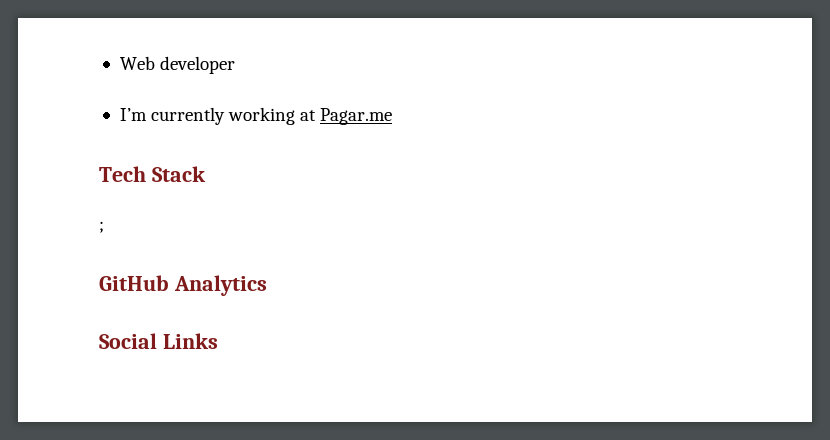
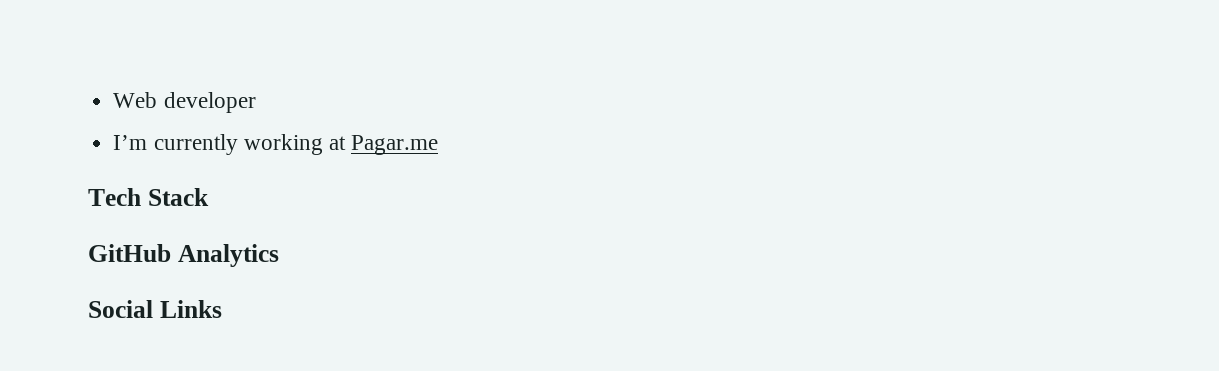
- ;

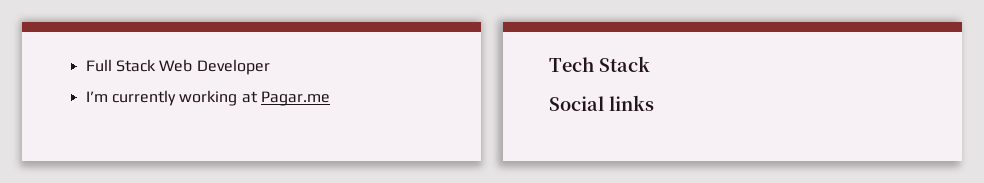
- Web developer
+ Full Stack Web Developer
- GitHub Analytics
- Social Links
+ Social links

